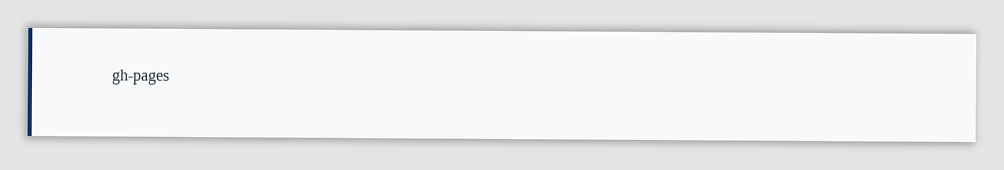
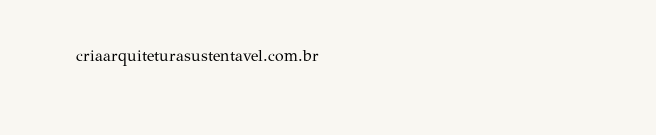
- gh-pages
+ criaarquiteturasustentavel.com.br

